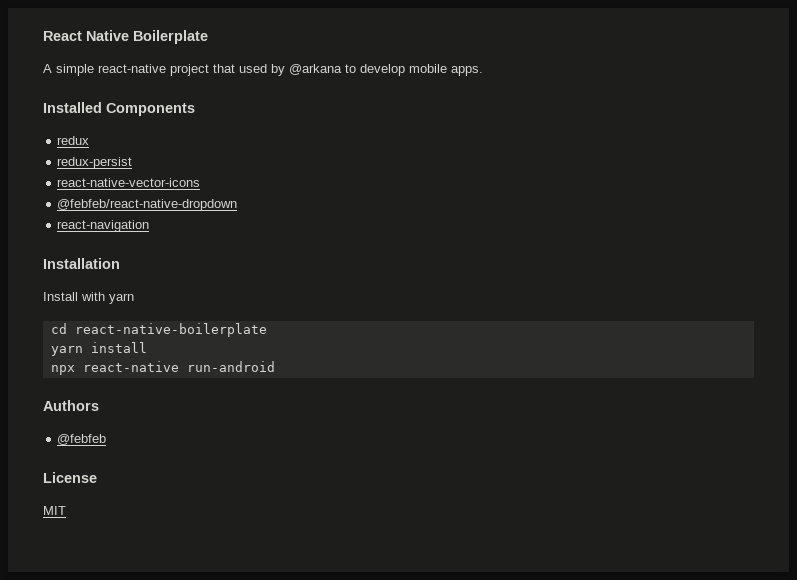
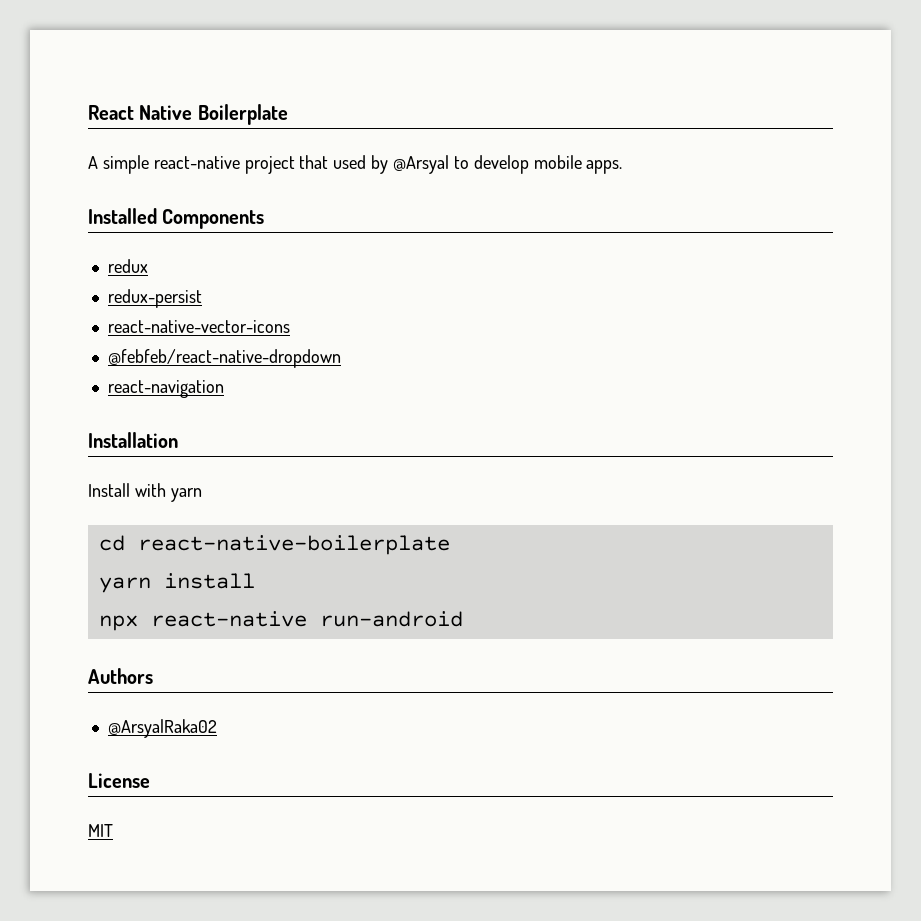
- A simple react-native project that used by @arkana to develop mobile apps.
+ A simple react-native project that used by @Arsyal to develop mobile apps.
- @febfeb
+ @ArsyalRaka02

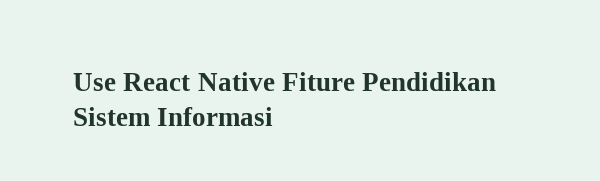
- React Native Boilerplate
- A simple react-native project that used by @Arsyal to develop mobile apps.
- Installed Components
- redux
- redux-persist
- react-native-vector-icons
- @febfeb/react-native-dropdown
- react-navigation
- Installation
- Install with yarn
- cd react-native-boilerplate
- yarn install
- npx react-native run-android
- Authors
- @ArsyalRaka02
- License
- MIT
+ Use React Native Fiture Pendidikan Sistem Informasi

